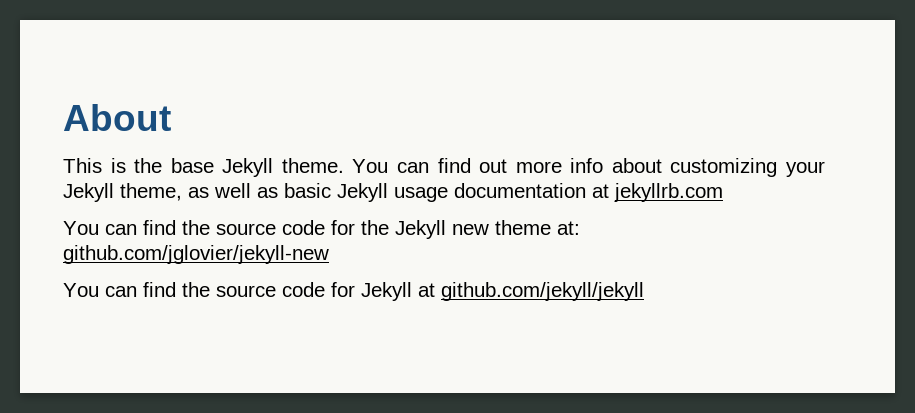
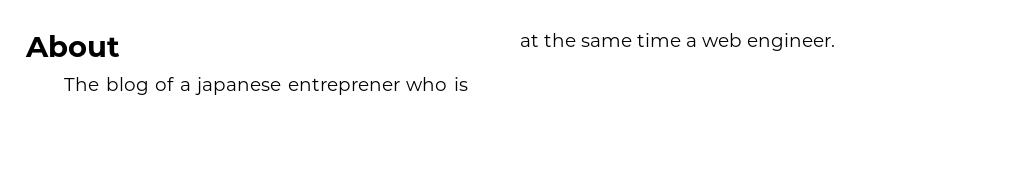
- This is the base Jekyll theme. You can find out more info about customizing your Jekyll theme, as well as basic Jekyll usage documentation at jekyllrb.com
- You can find the source code for the Jekyll new theme at: github.com/jglovier/jekyll-new
- You can find the source code for Jekyll at github.com/jekyll/jekyll
+ The blog of a japanese entreprener who is at the same time a web engineer.

